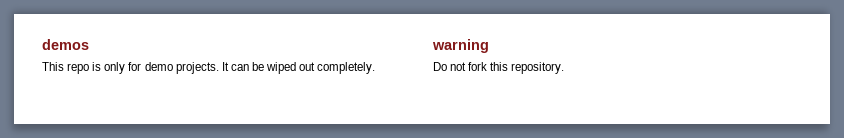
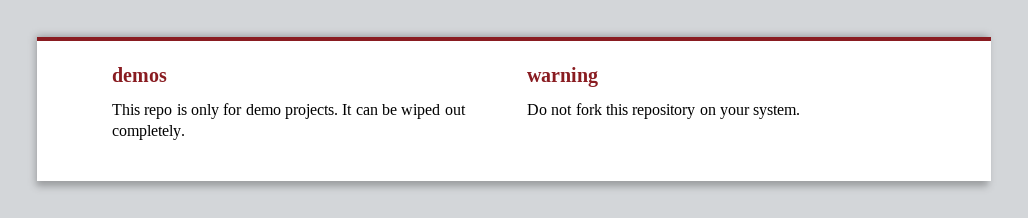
- Do not fork this repository.
+ Do not fork this repository on your system.

